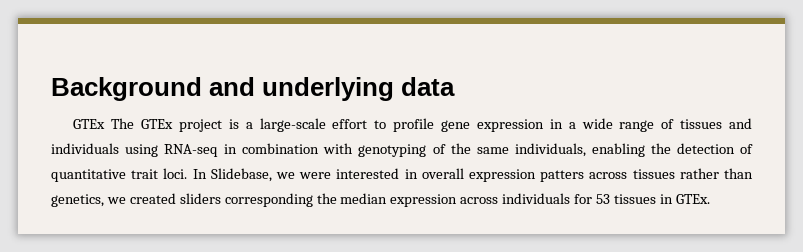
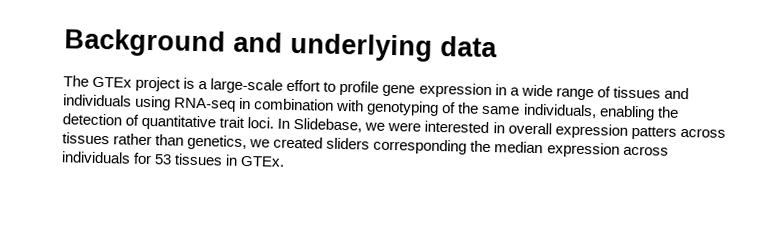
- GTEx The GTEx project is a large-scale effort to profile gene expression in a wide range of tissues and individuals using RNA-seq in combination with genotyping of the same individuals, enabling the detection of quantitative trait loci.
+ The GTEx project is a large-scale effort to profile gene expression in a wide range of tissues and individuals using RNA-seq in combination with genotyping of the same individuals, enabling the detection of quantitative trait loci.

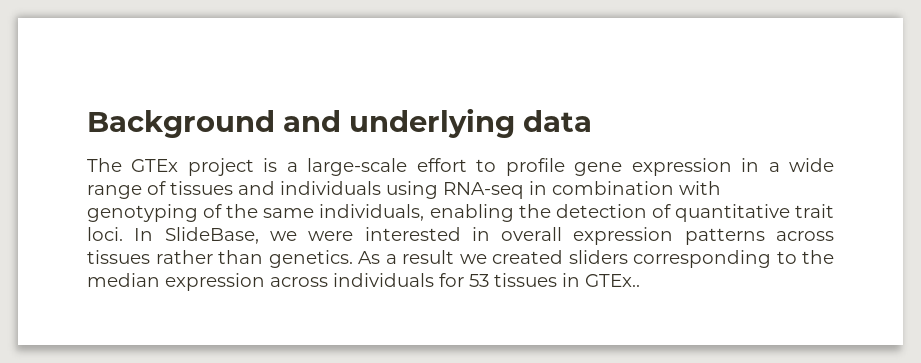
- In Slidebase, we were interested in overall expression patters across tissues rather than genetics, we created sliders corresponding the median expression across individuals for 53 tissues in GTEx.
+ In SlideBase, we were interested in overall expression patterns across tissues rather than genetics. As a result we created sliders corresponding to the median expression across individuals for 53 tissues in GTEx..

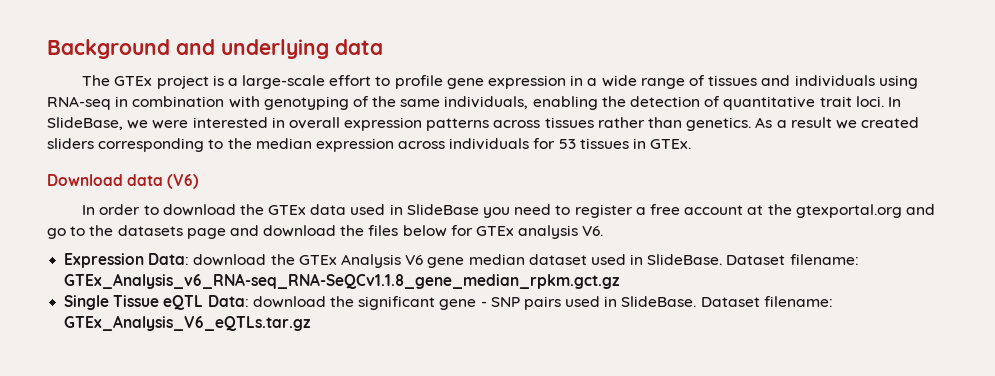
- As a result we created sliders corresponding to the median expression across individuals for 53 tissues in GTEx..
+ As a result we created sliders corresponding to the median expression across individuals for 53 tissues in GTEx.
+ Download data (V6)
+ In order to download the GTEx data used in SlideBase you need to register a free account at the gtexportal.org and go to the datasets page and download the files below for GTEx analysis V6.
+ Expression Data: download the GTEx Analysis V6 gene median dataset used in SlideBase. Dataset filename: GTEx_Analysis_v6_RNA-seq_RNA-SeQCv1.1.8_gene_median_rpkm.gct.gz
+ Single Tissue eQTL Data: download the significant gene - SNP pairs used in SlideBase. Dataset filename: GTEx_Analysis_V6_eQTLs.tar.gz

